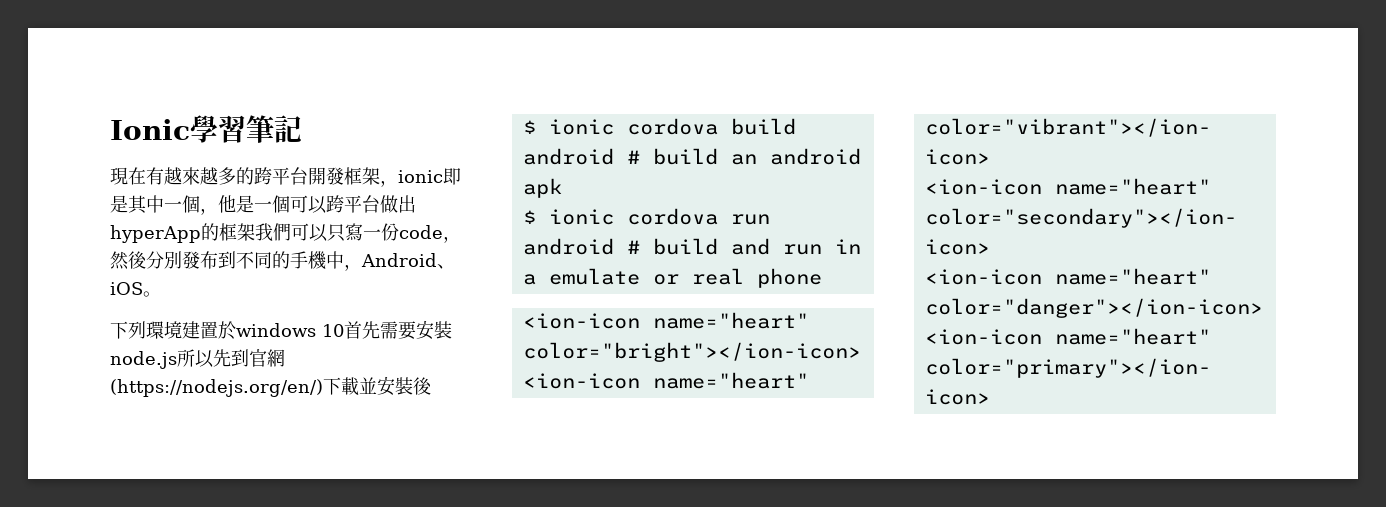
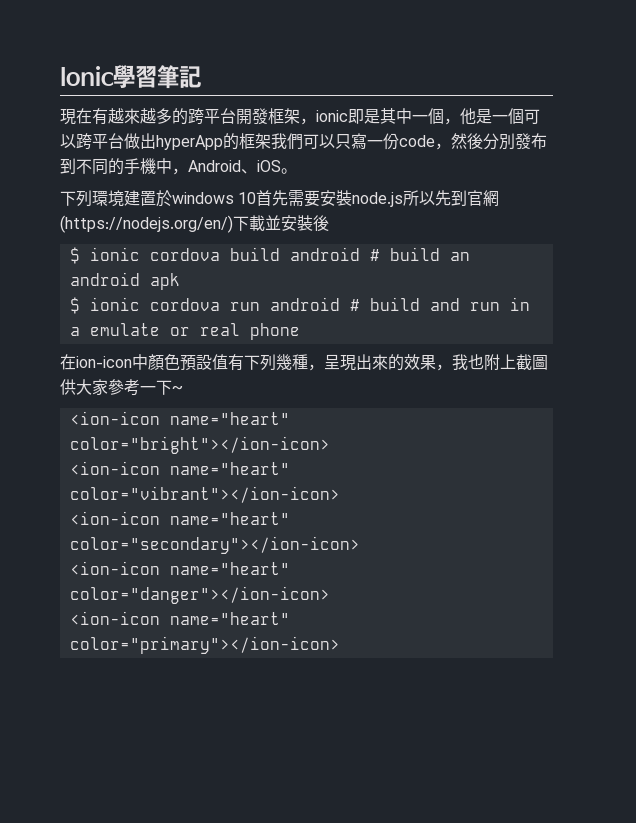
+ 在ion-icon中顏色預設值有下列幾種，呈現出來的效果，我也附上截圖供大家參考一下~

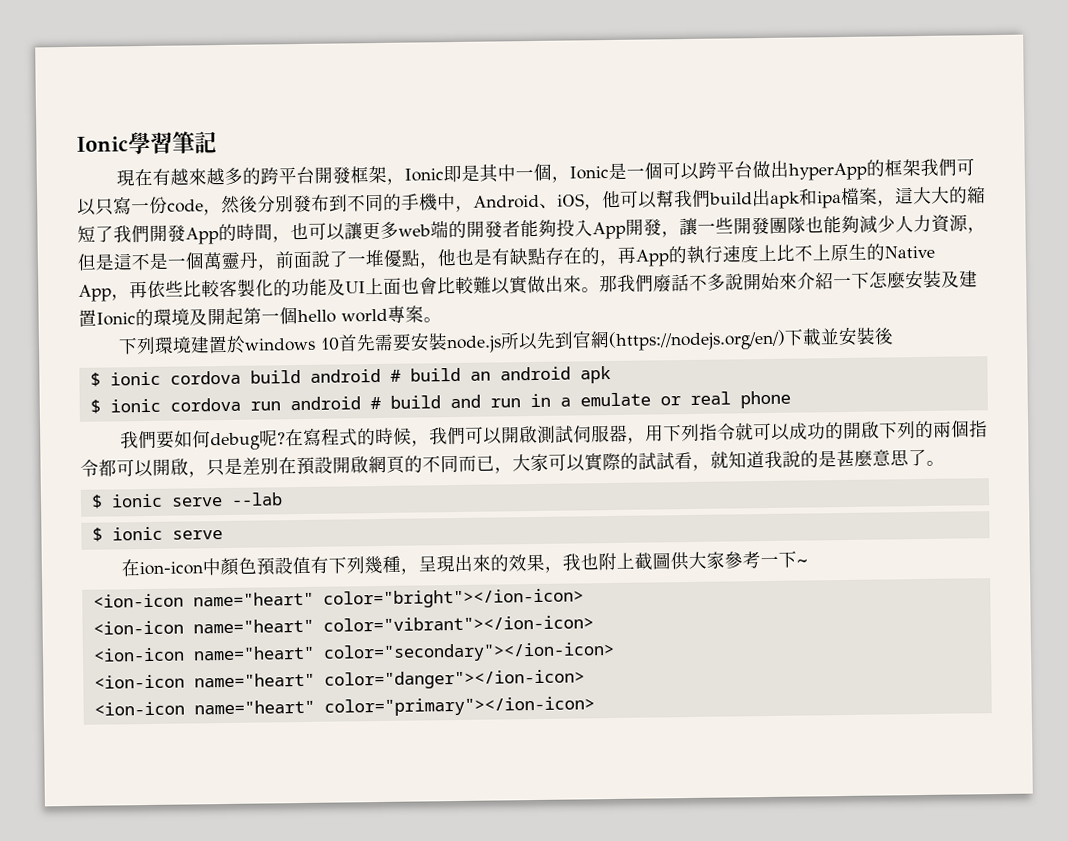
- 現在有越來越多的跨平台開發框架，ionic即是其中一個，他是一個可以跨平台做出hyperApp的框架我們可以只寫一份code，然後分別發布到不同的手機中，Android、iOS。
+ 現在有越來越多的跨平台開發框架，Ionic即是其中一個，Ionic是一個可以跨平台做出hyperApp的框架我們可以只寫一份code，然後分別發布到不同的手機中，Android、iOS，他可以幫我們build出apk和ipa檔案，這大大的縮短了我們開發App的時間，也可以讓更多web端的開發者能夠投入App開發，讓一些開發團隊也能夠減少人力資源，但是這不是一個萬靈丹，前面說了一堆優點，他也是有缺點存在的，再App的執行速度上比不上原生的Native App，再依些比較客製化的功能及UI上面也會比較難以實做出來。那我們廢話不多說開始來介紹一下怎麼安裝及建置Ionic的環境及開起第一個hello world專案。
+ 我們要如何debug呢?在寫程式的時候，我們可以開啟測試伺服器，用下列指令就可以成功的開啟下列的兩個指令都可以開啟，只是差別在預設開啟網頁的不同而已，大家可以實際的試試看，就知道我說的是甚麼意思了。
+ $ ionic serve --lab
+ $ ionic serve

